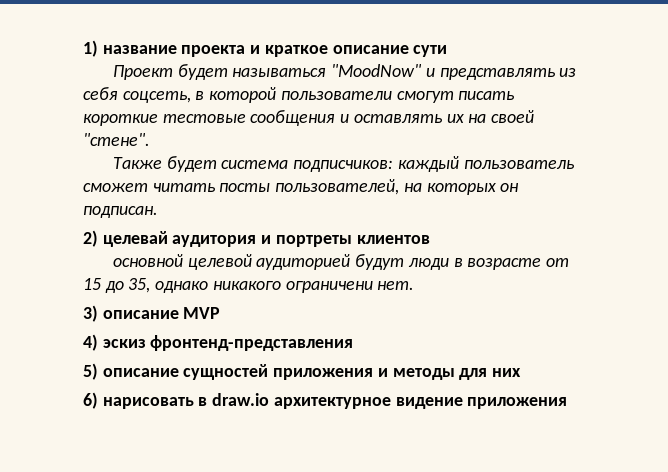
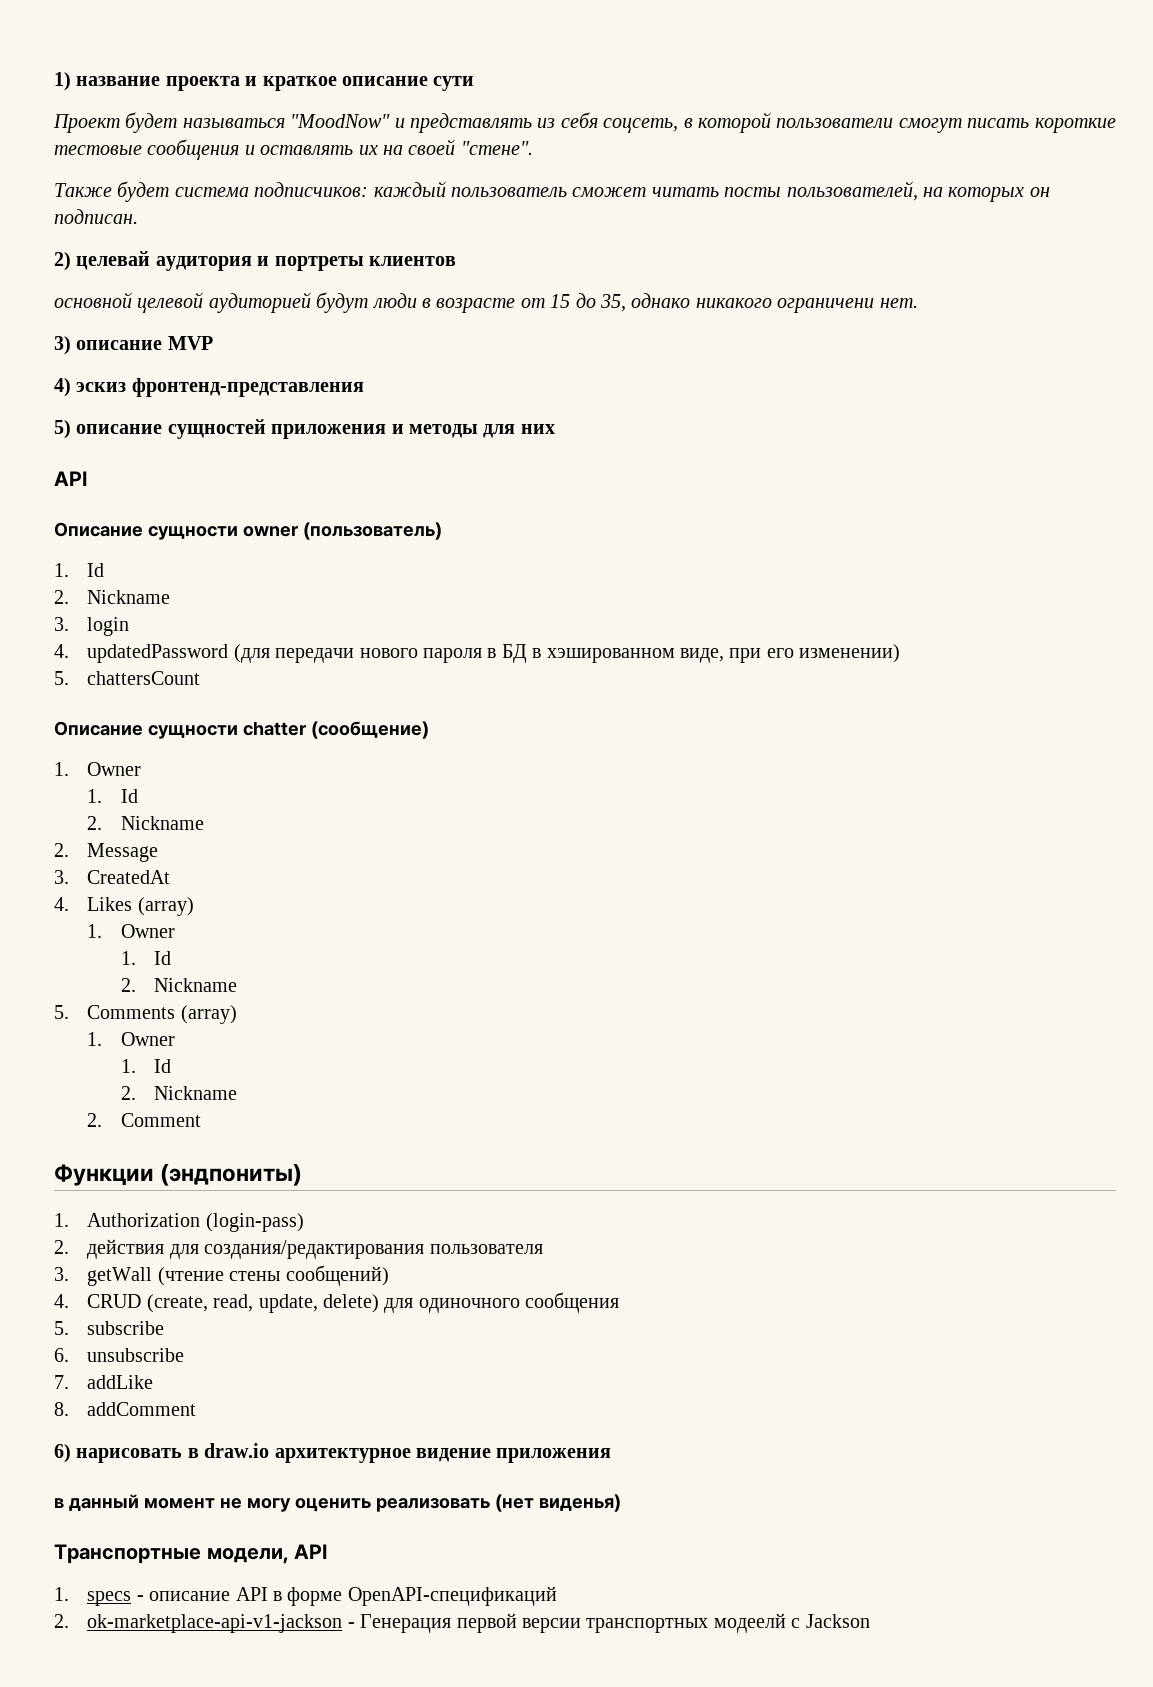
  5) описание сущностей приложения и методы для них
+ API
+ Описание сущности owner (пользователь)
+ 1. Id
+ 2. Nickname
+ 3. login
+ 4. updatedPassword (для передачи нового пароля в БД в хэшированном виде, при его изменении)
+ 5. chattersCount
+ Описание сущности chatter (сообщение)
+ 1. Owner
+ 1. Id
+ 2. Nickname
+ 2. Message
+ 3. CreatedAt
+ 4. Likes (array)
+ 1. Owner
+ 1. Id
+ 2. Nickname
+ 5. Comments (array)
+ 1. Owner
+ 1. Id
+ 2. Nickname
+ 2. Comment
+ Функции (эндпониты)
+ 1. Authorization (login-pass)
+ 2. действия для создания/редактирования пользователя
+ 3. getWall (чтение стены сообщений)
+ 4. CRUD (create, read, update, delete) для одиночного сообщения
+ 5. subscribe
+ 6. unsubscribe
+ 7. addLike
+ 8. addComment
+ в данный момент не могу оценить реализовать (нет виденья)
+ Транспортные модели, API
+ 1. specs - описание API в форме OpenAPI-спецификаций
+ 2. ok-marketplace-api-v1-jackson - Генерация первой версии транспортных модеелй с Jackson

